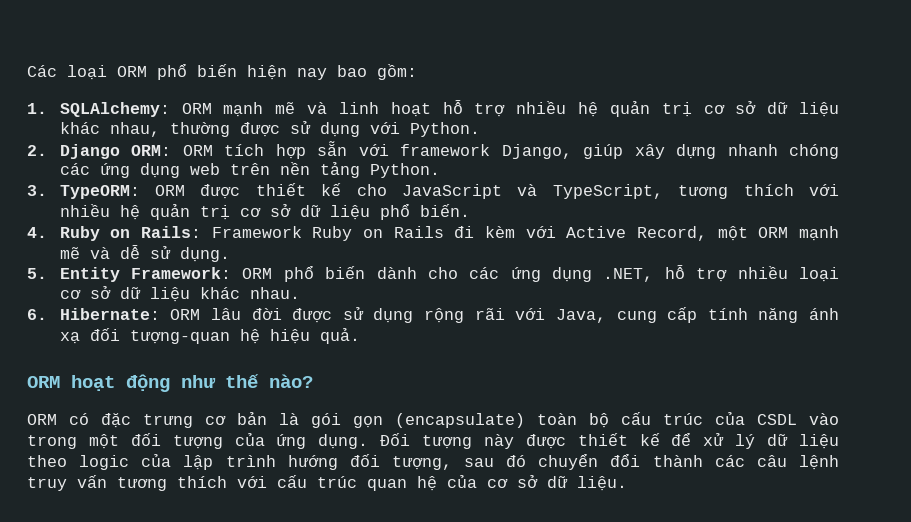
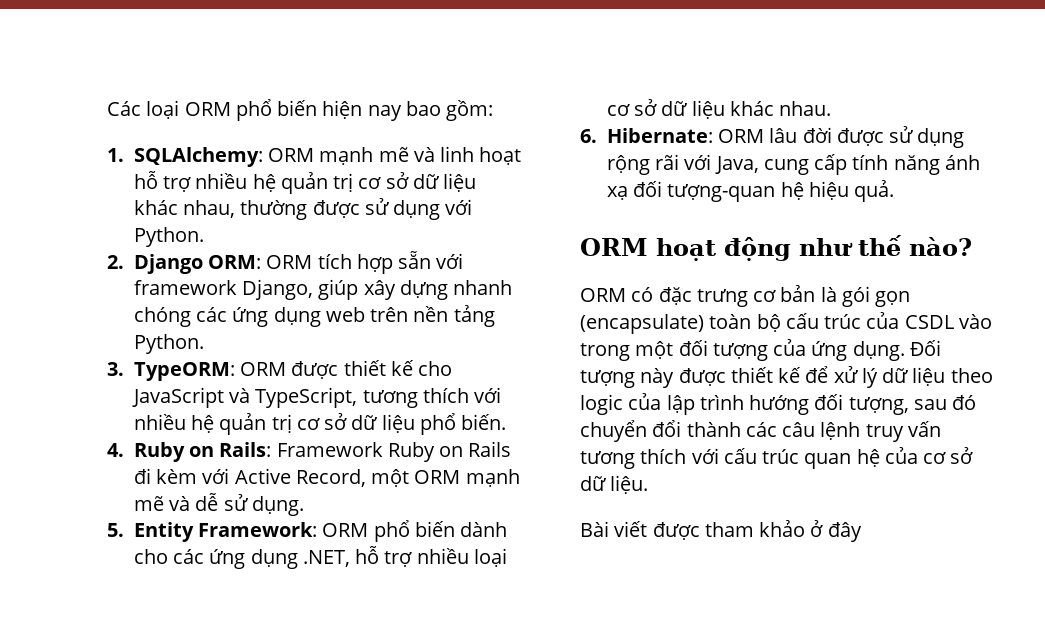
+ Bài viết được tham khảo ở đây

